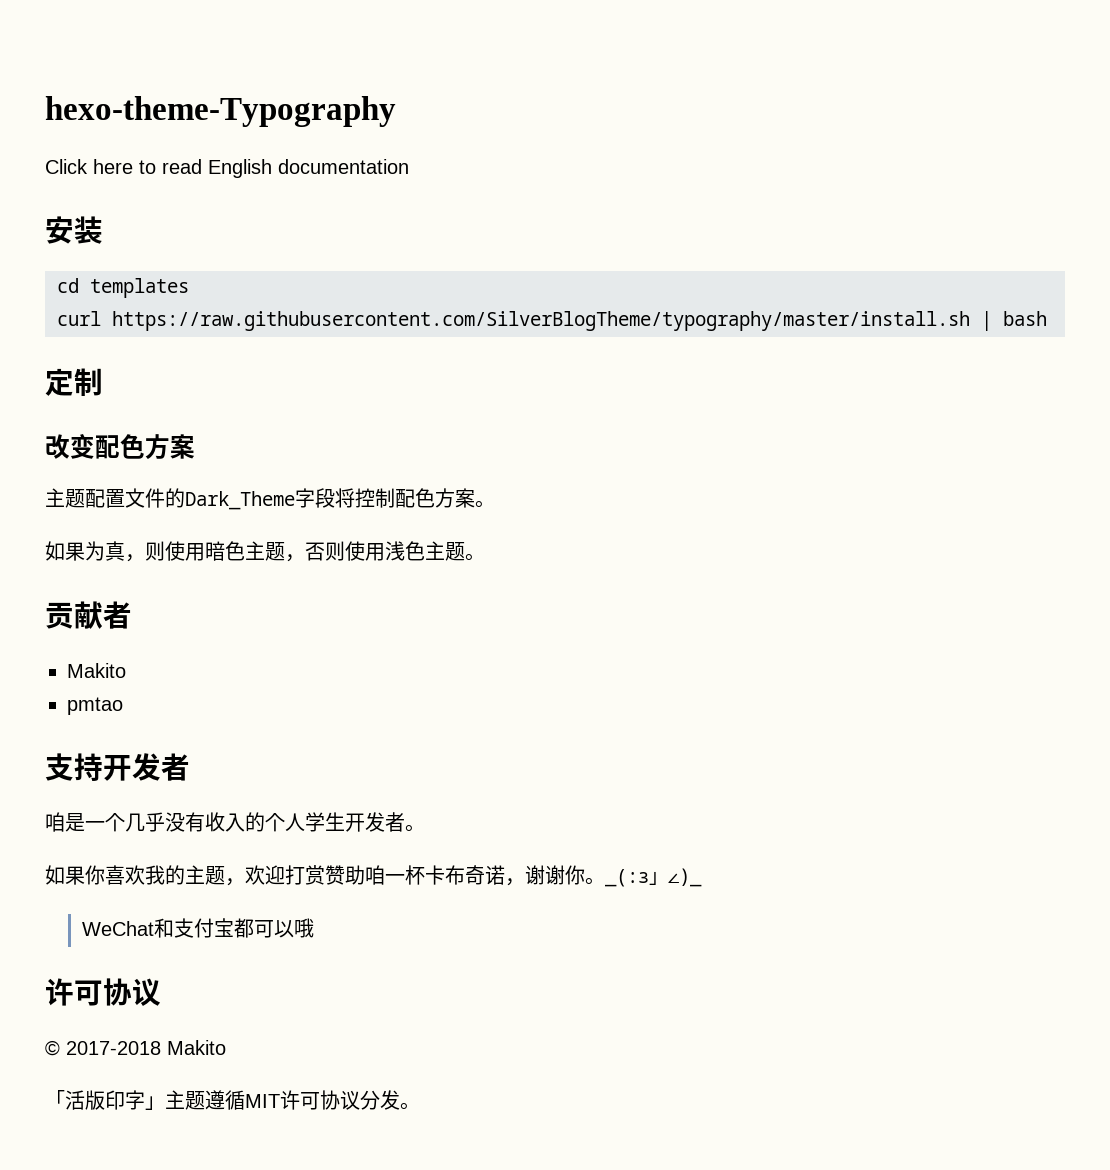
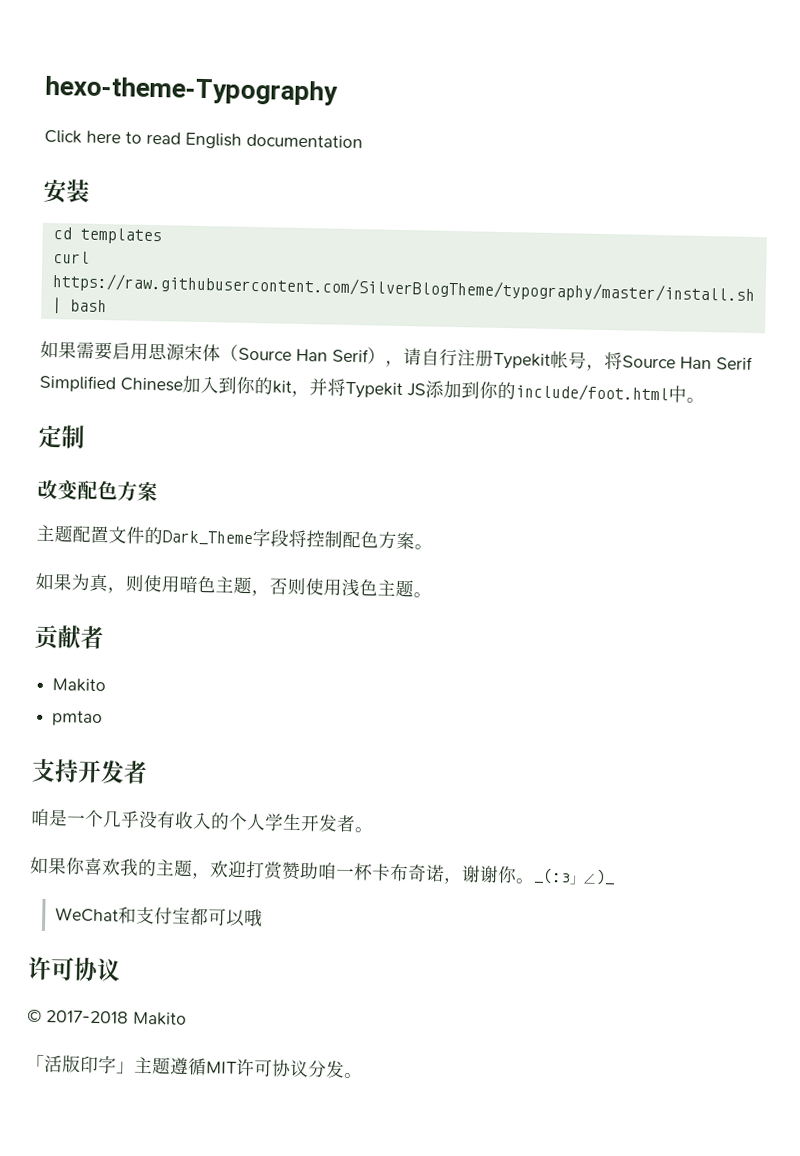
+ 如果需要启用思源宋体（Source Han Serif），请自行注册Typekit帐号，将Source Han Serif Simplified Chinese加入到你的kit，并将Typekit JS添加到你的include/foot.html中。

